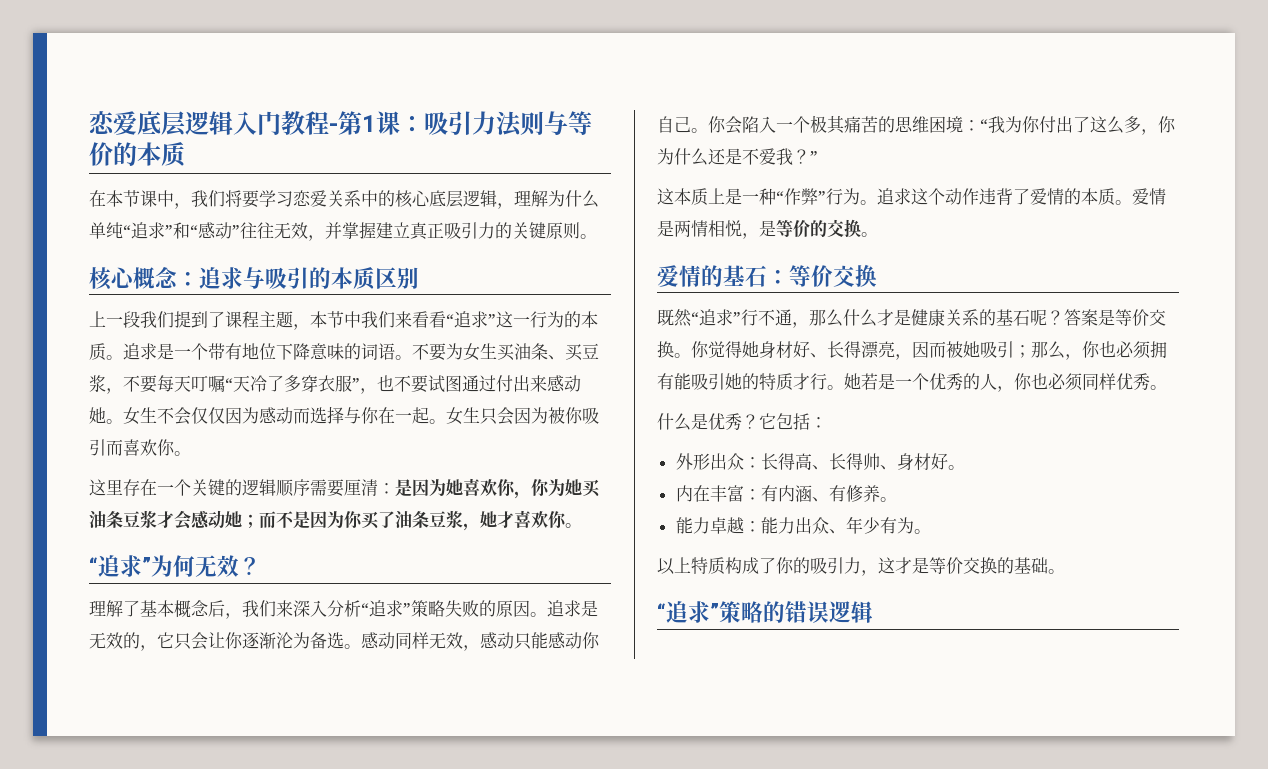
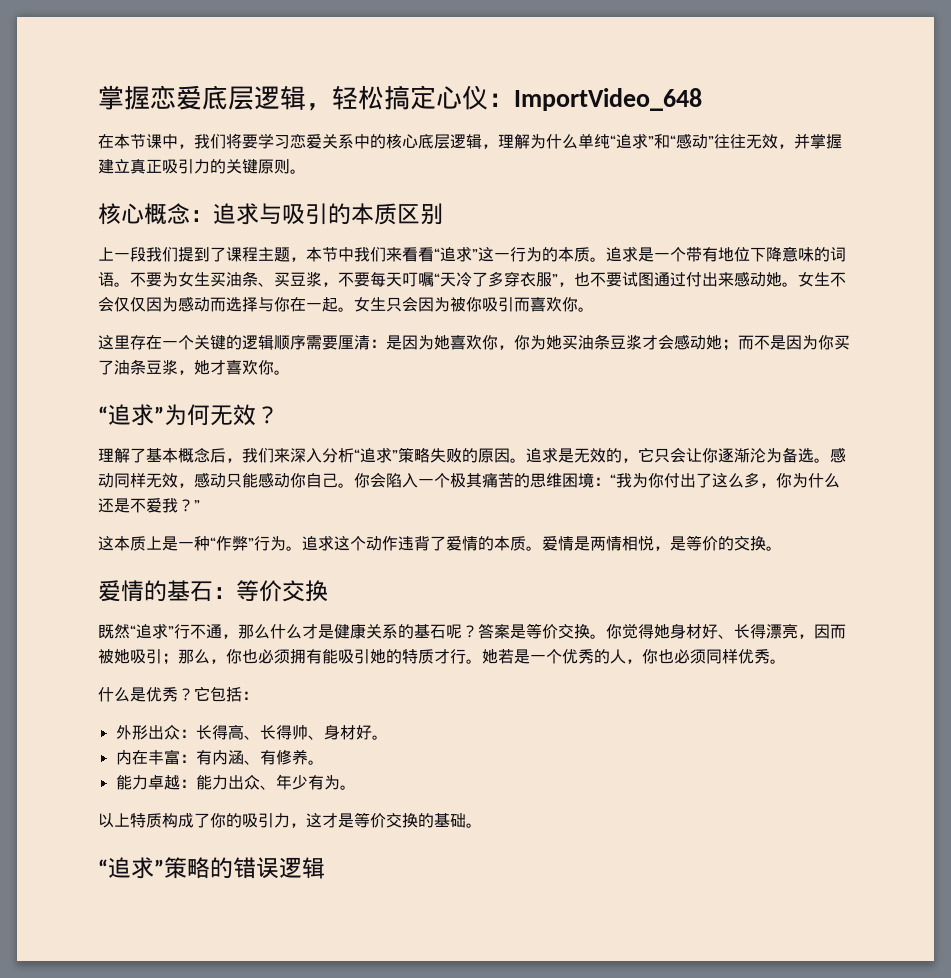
- 恋爱底层逻辑入门教程-第1课：吸引力法则与等价的本质
+ 掌握恋爱底层逻辑，轻松搞定心仪：ImportVideo_648

